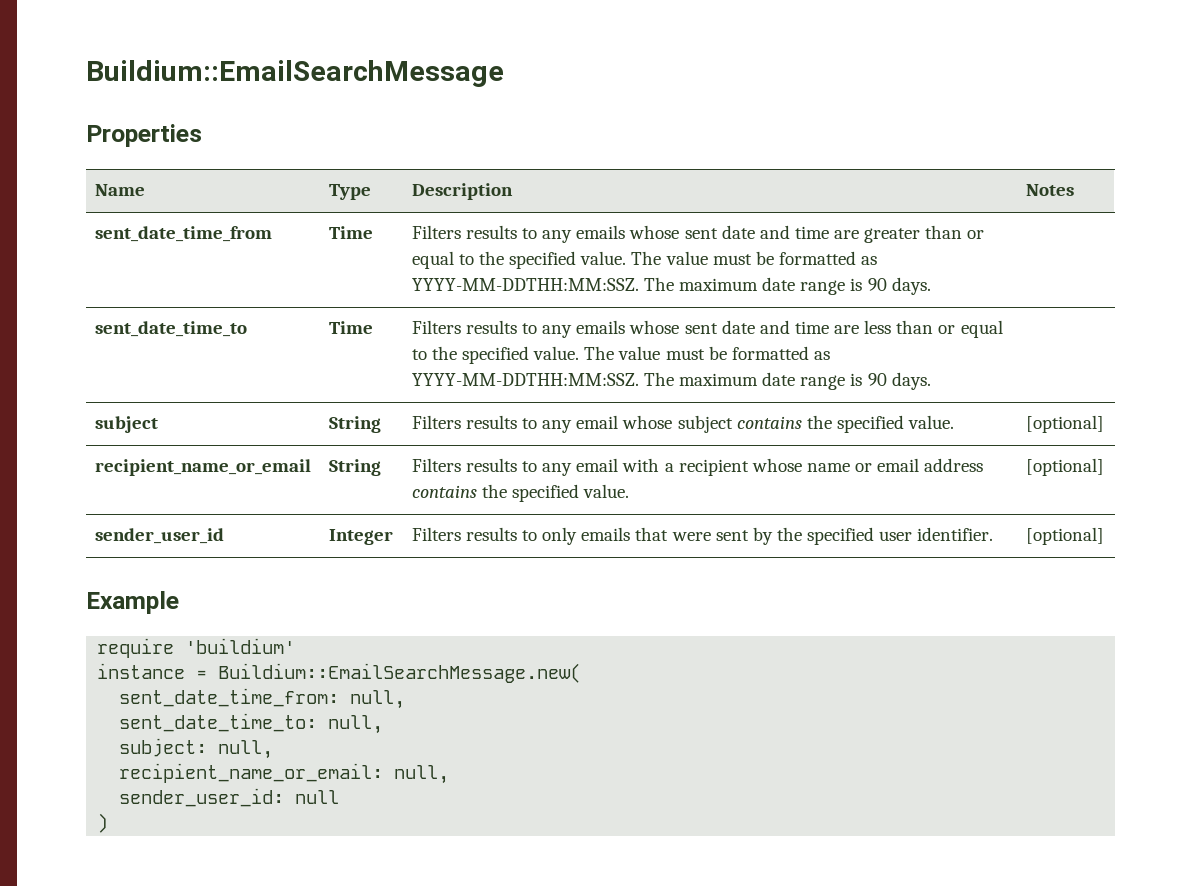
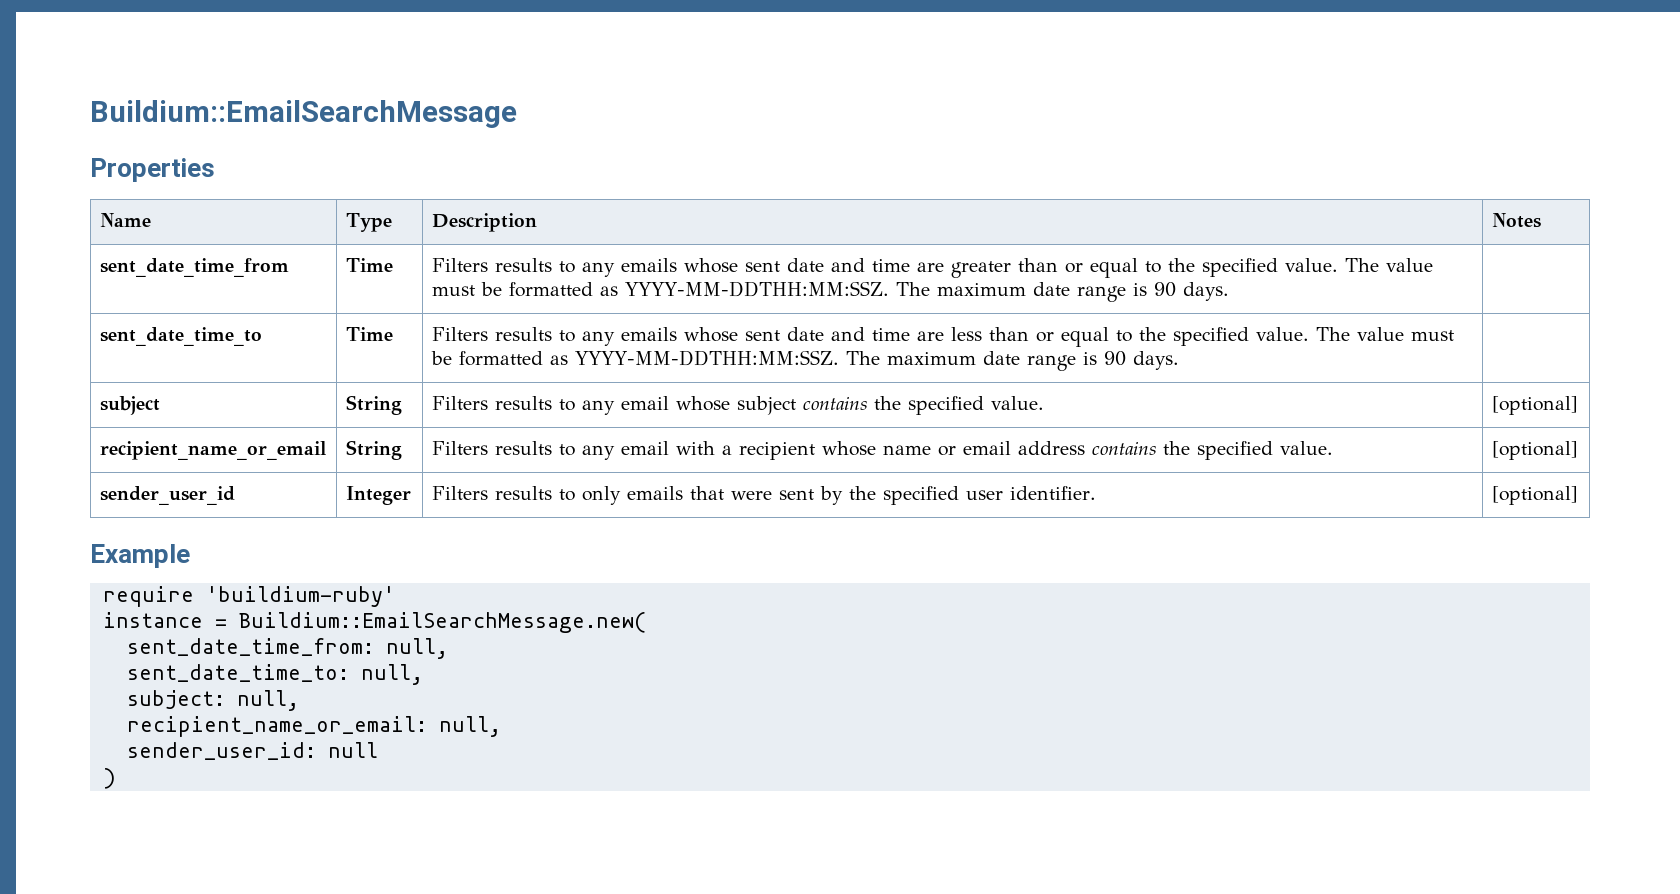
- require 'buildium'
+ require 'buildium-ruby'

